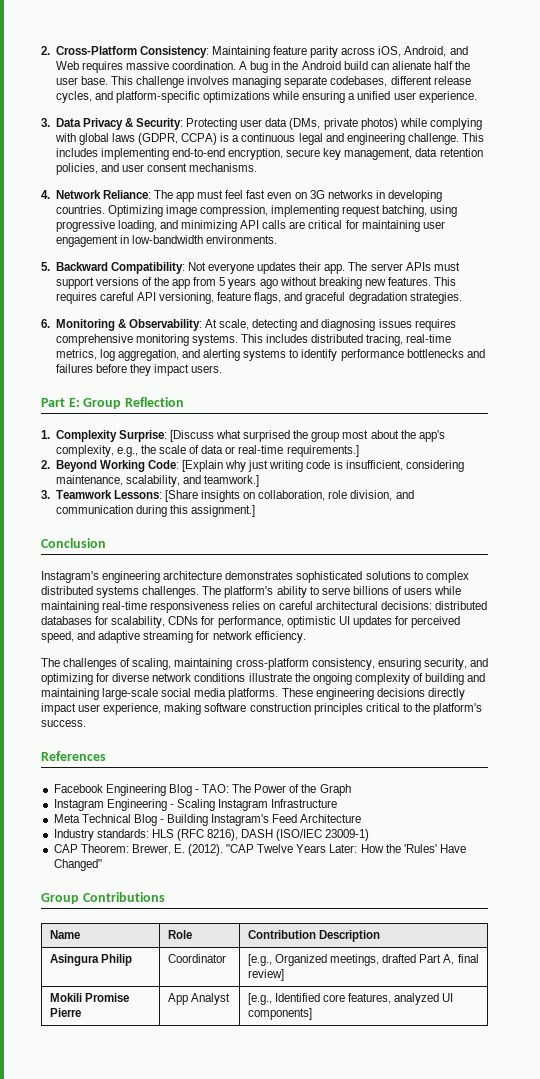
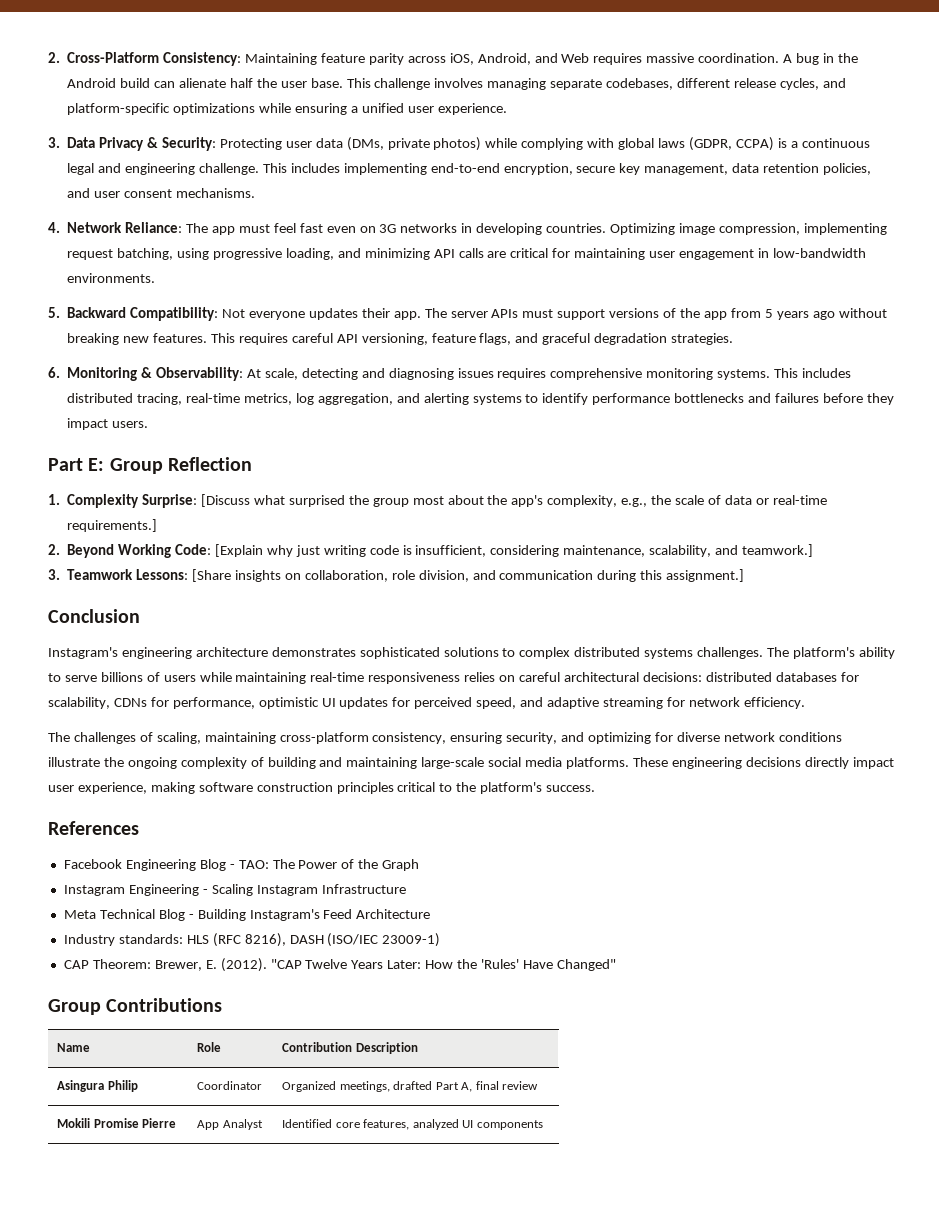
- Asingura Philip | Coordinator | [e.g., Organized meetings, drafted Part A, final review]
+ Asingura Philip | Coordinator | Organized meetings, drafted Part A, final review
- Mokili Promise Pierre | App Analyst | [e.g., Identified core features, analyzed UI components]
+ Mokili Promise Pierre | App Analyst | Identified core features, analyzed UI components

